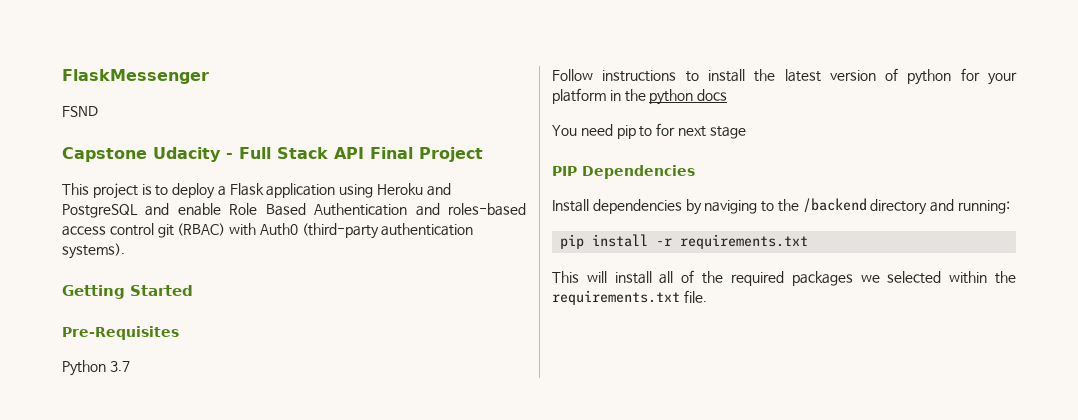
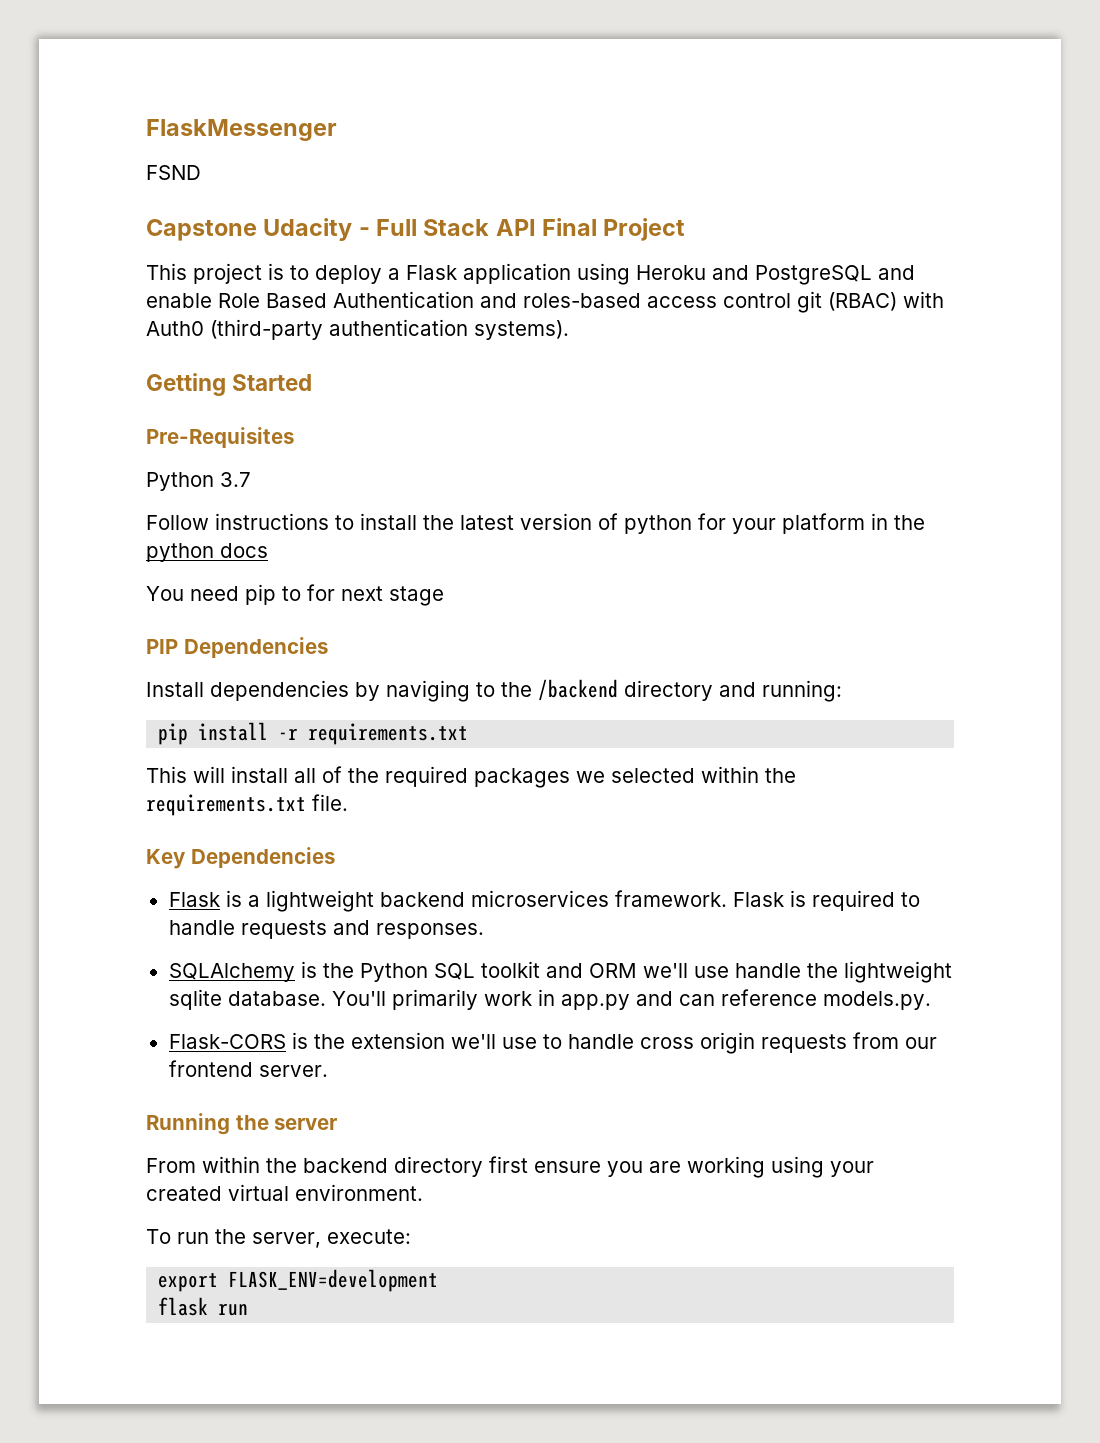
+ Key Dependencies
+ Flask is a lightweight backend microservices framework. Flask is required to handle requests and responses.
+ SQLAlchemy is the Python SQL toolkit and ORM we'll use handle the lightweight sqlite database. You'll primarily work in app.py and can reference models.py.
+ Flask-CORS is the extension we'll use to handle cross origin requests from our frontend server.
+ Running the server
+ From within the backend directory first ensure you are working using your created virtual environment.
+ To run the server, execute:
+ export FLASK_ENV=development
+ flask run

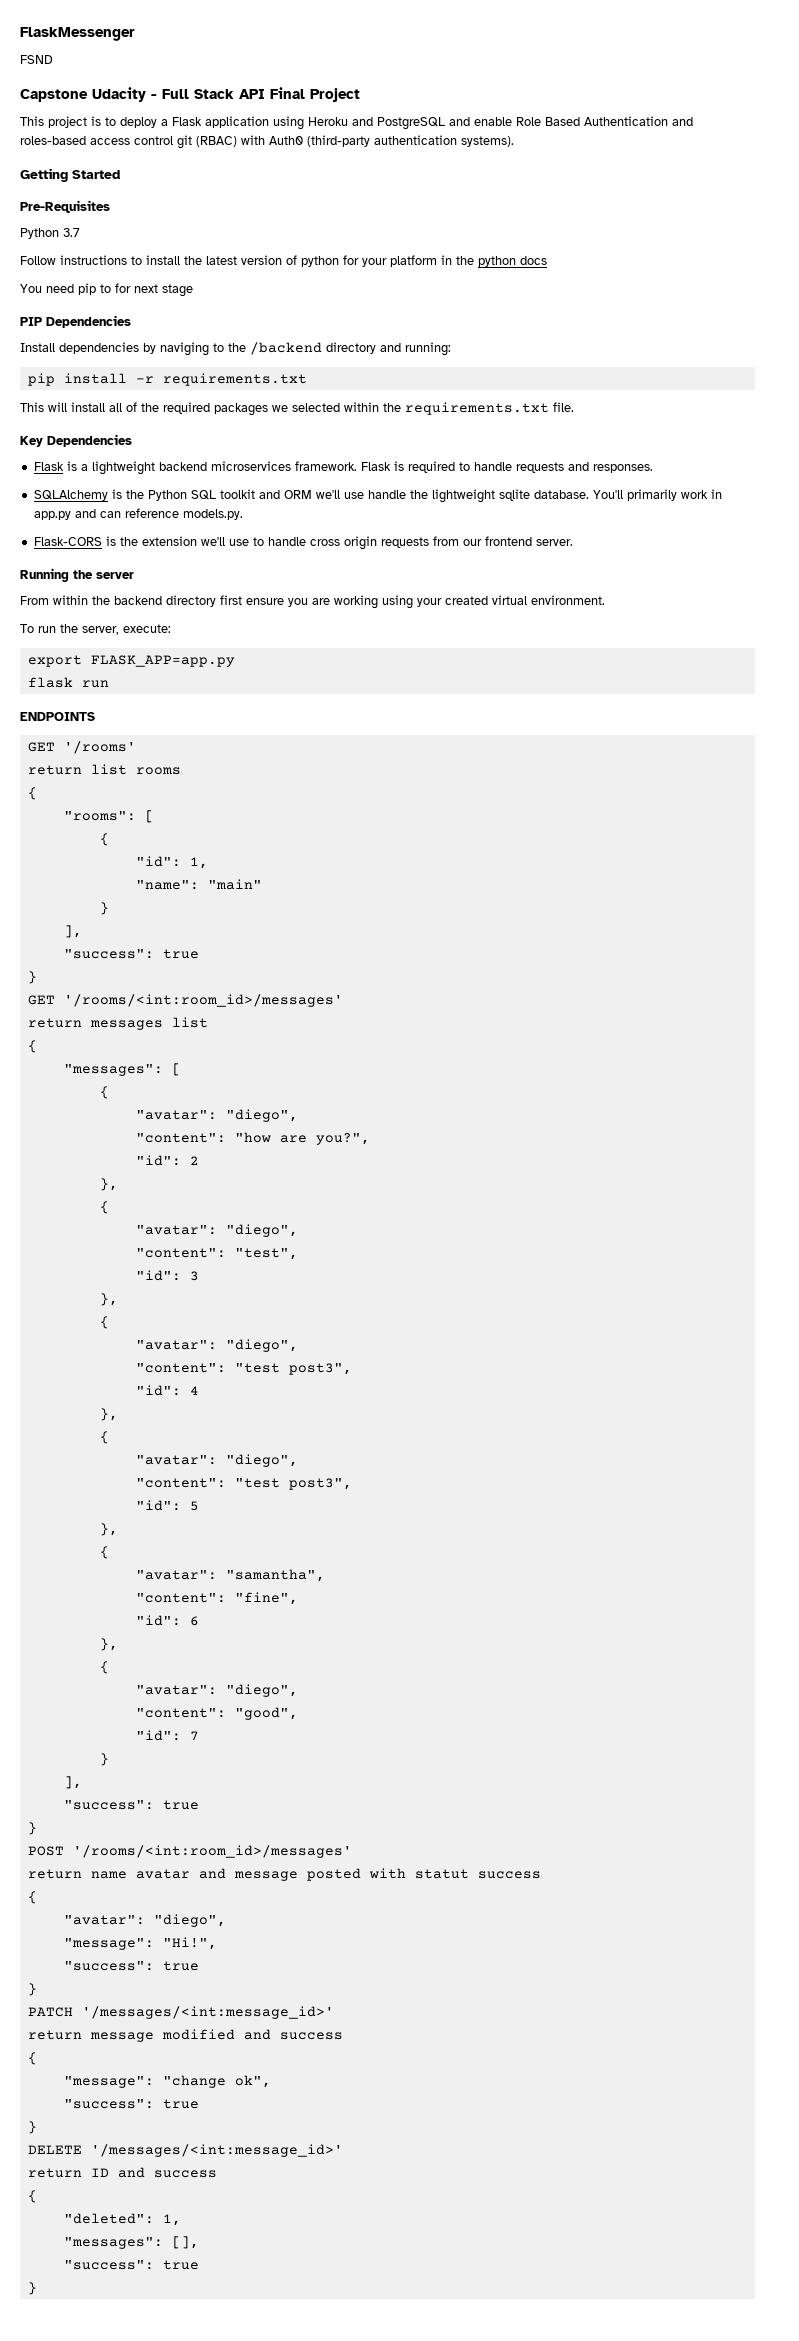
- export FLASK_ENV=development
+ export FLASK_APP=app.py
+ ENDPOINTS
+ GET '/rooms'
+ return list rooms
+ {
+ "rooms": [
+ {
+ "id": 1,
+ "name": "main"
+ }
+ ],
+ "success": true
+ }
+ GET '/rooms/<int:room_id>/messages'
+ return messages list
+ {
+ "messages": [
+ {
+ "avatar": "diego",
+ "content": "how are you?",
+ "id": 2
+ },
+ {
+ "avatar": "diego",
+ "content": "test",
+ "id": 3
+ },
+ {
+ "avatar": "diego",
+ "content": "test post3",
+ "id": 4
+ },
+ {
+ "avatar": "diego",
+ "content": "test post3",
+ "id": 5
+ },
+ {
+ "avatar": "samantha",
+ "content": "fine",
+ "id": 6
+ },
+ {
+ "avatar": "diego",
+ "content": "good",
+ "id": 7
+ }
+ ],
+ "success": true
+ }
+ POST '/rooms/<int:room_id>/messages'
+ return name avatar and message posted with statut success
+ {
+ "avatar": "diego",
+ "message": "Hi!",
+ "success": true
+ }
+ PATCH '/messages/<int:message_id>'
+ return message modified and success
+ {
+ "message": "change ok",
+ "success": true
+ }
+ DELETE '/messages/<int:message_id>'
+ return ID and success
+ {
+ "deleted": 1,
+ "messages": [],
+ "success": true
+ }

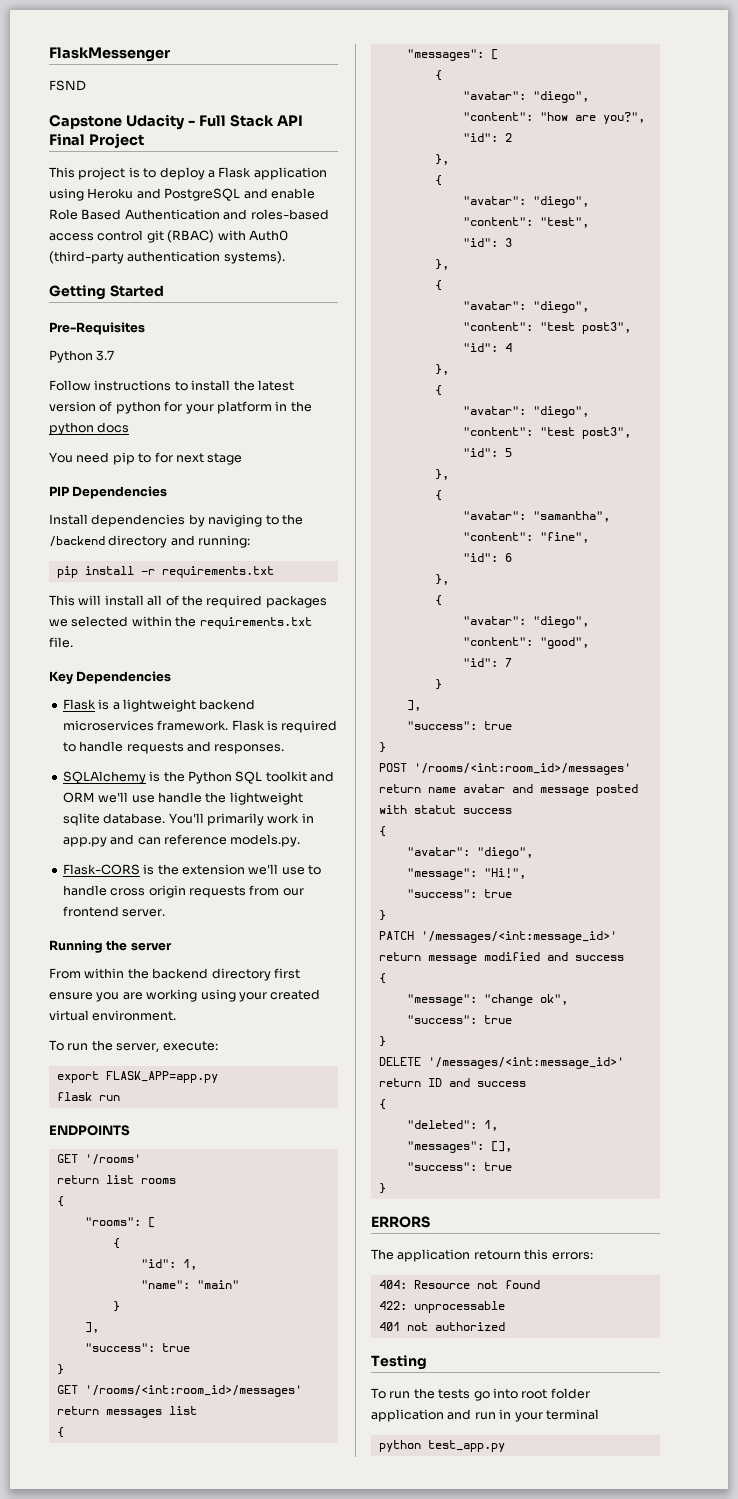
+ ERRORS
+ The application retourn this errors:
+ 404: Resource not found
+ 422: unprocessable
+ 401 not authorized
+ Testing
+ To run the tests go into root folder application and run in your terminal
+ python test_app.py

